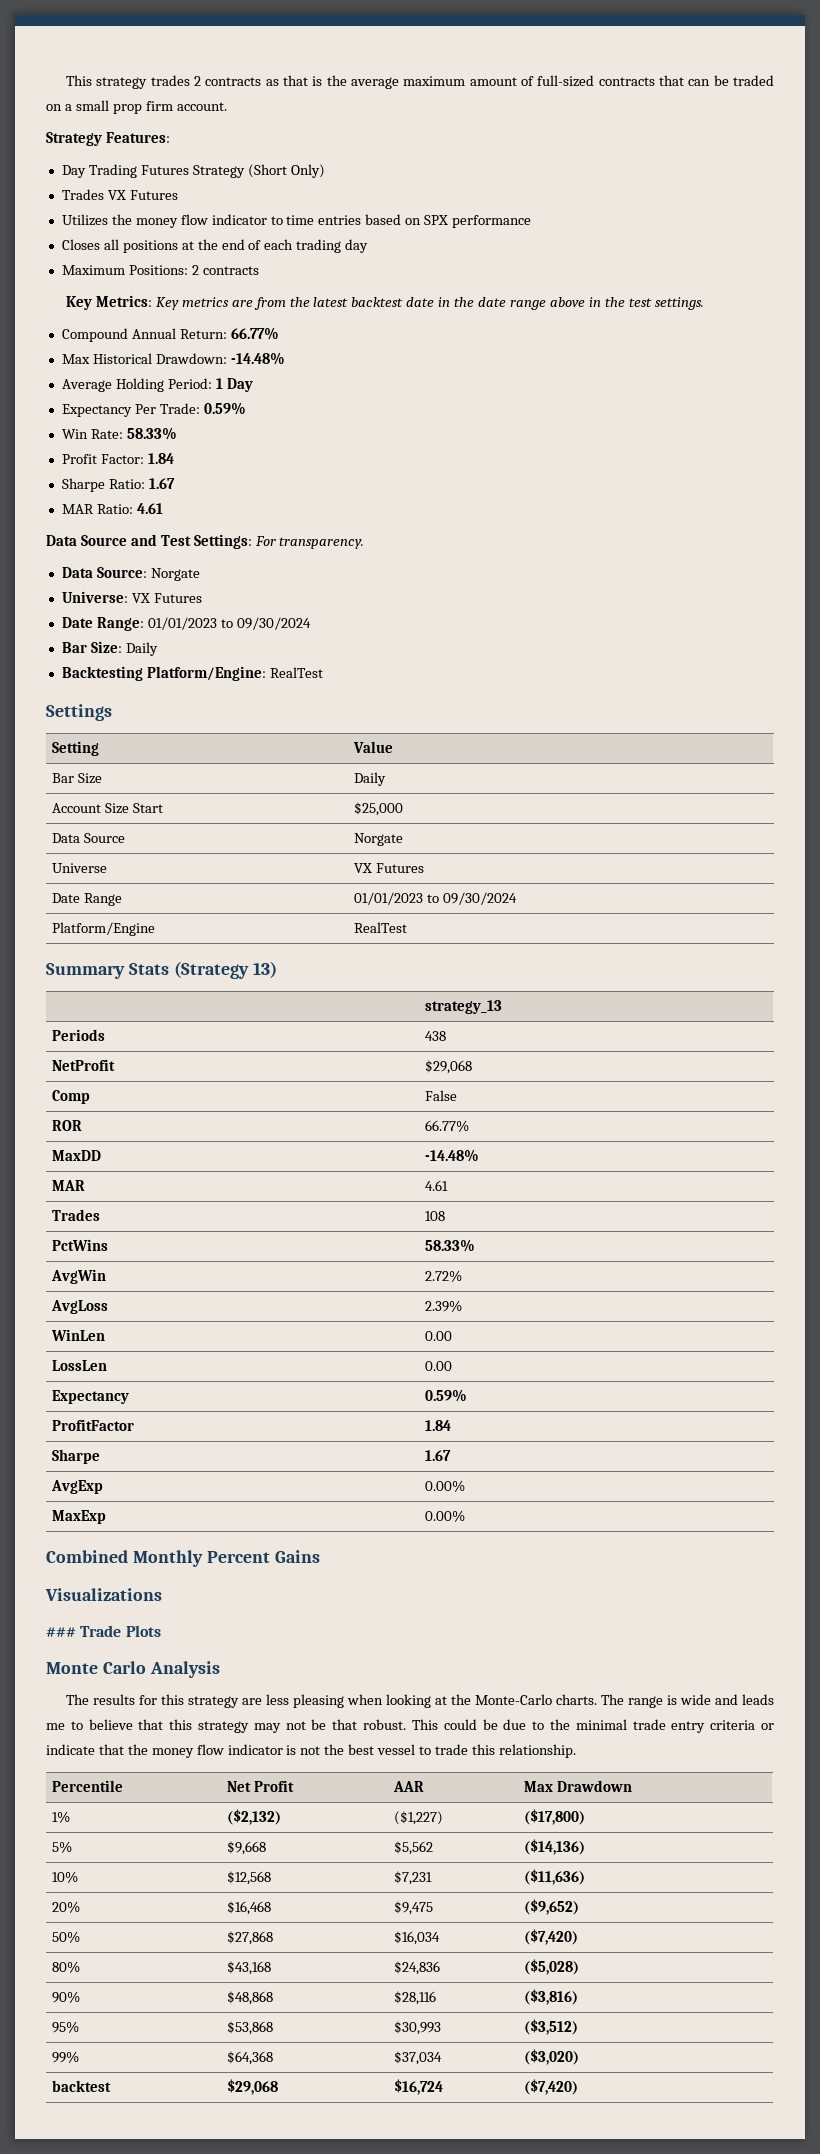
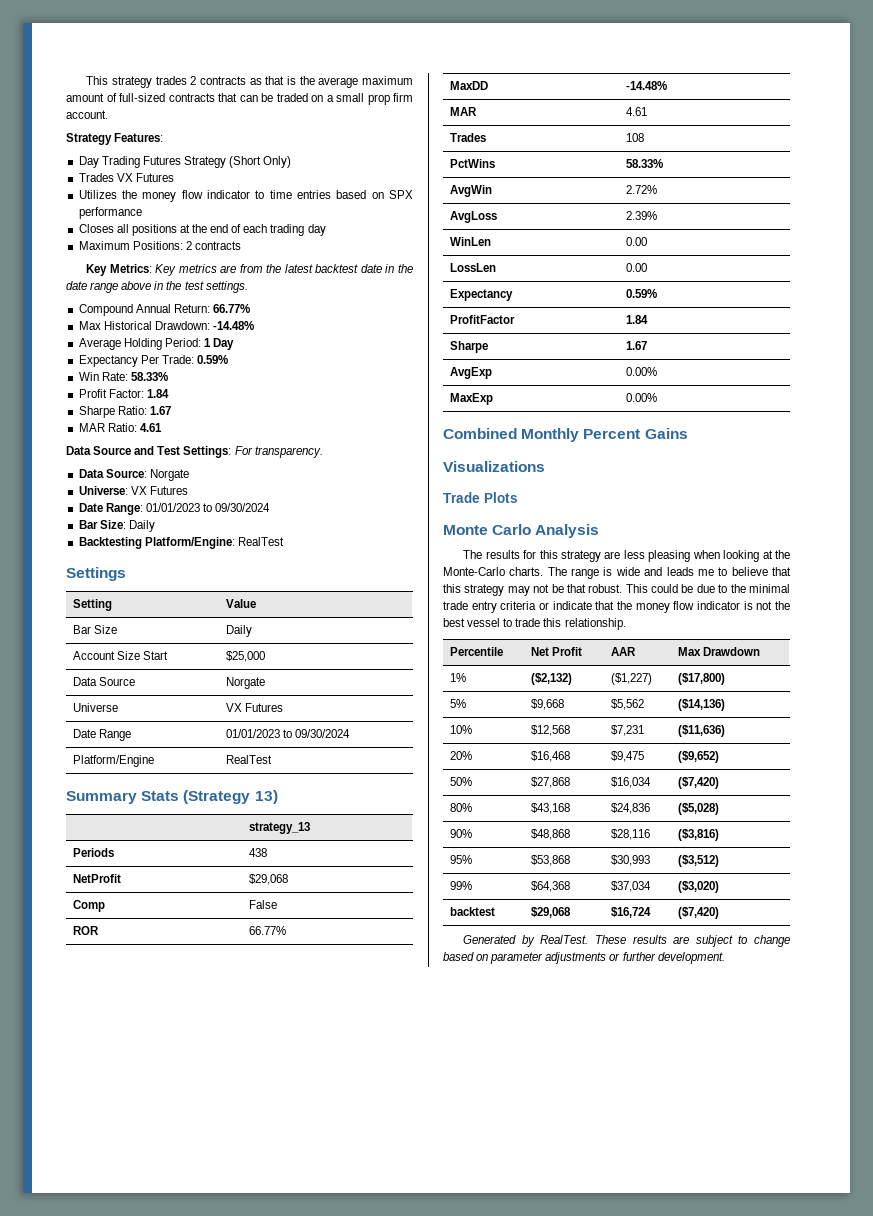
- ### Trade Plots
+ Trade Plots
+ Generated by RealTest. These results are subject to change based on parameter adjustments or further development.

